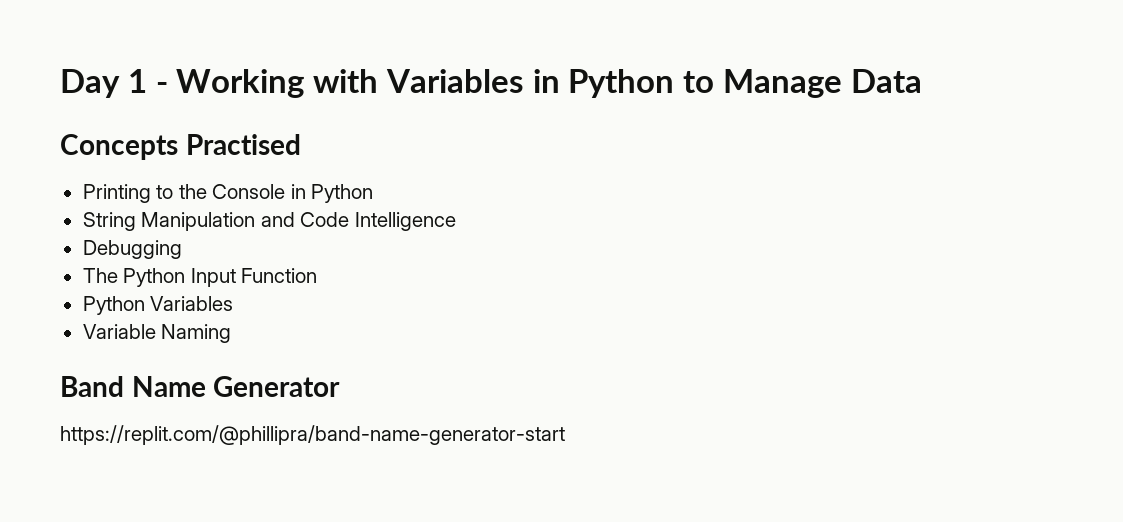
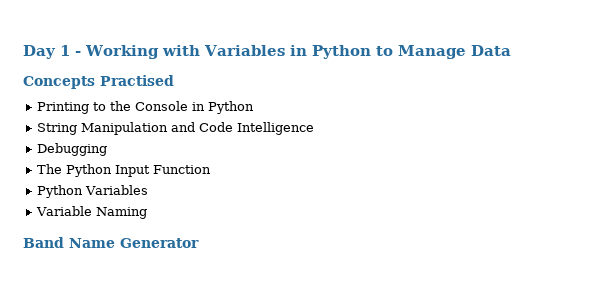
- https://replit.com/@phillipra/band-name-generator-start

